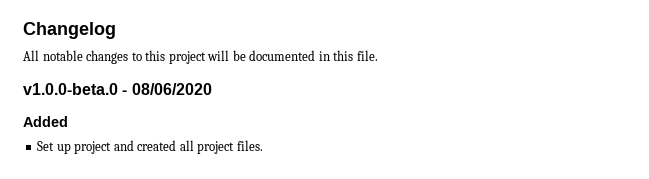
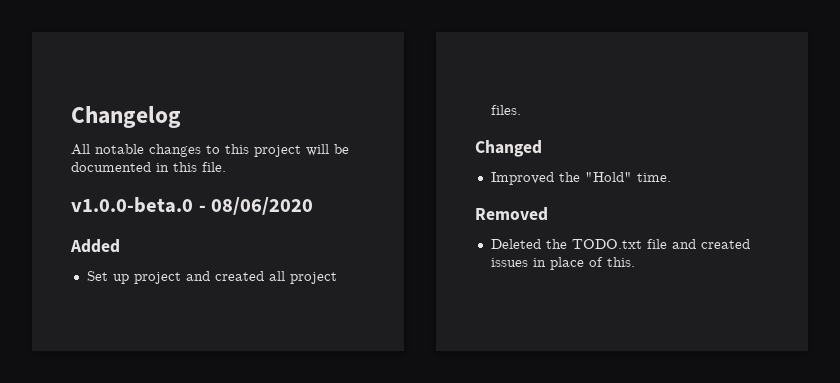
+ Changed
+ Improved the "Hold" time.
+ Removed
+ Deleted the TODO.txt file and created issues in place of this.

